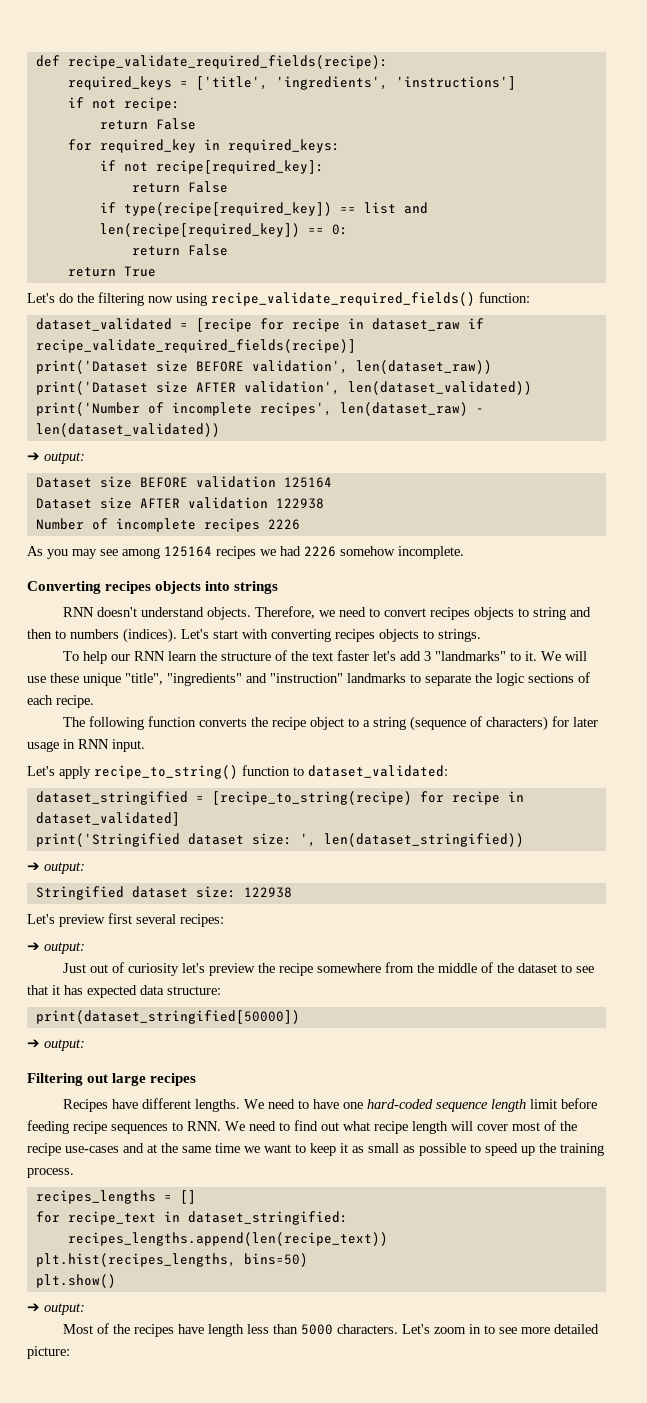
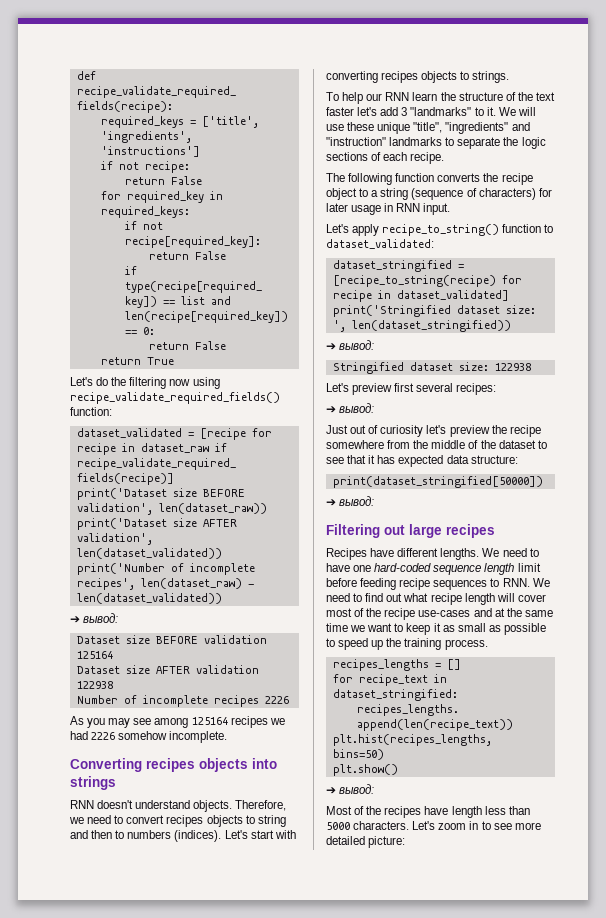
  print('Number of incomplete recipes', len(dataset_raw) - len(dataset_validated))
- ➔ output:
+ ➔ вывод:
  print('Stringified dataset size: ', len(dataset_stringified))
- ➔ output:
+ ➔ вывод:
  Let's preview first several recipes:
- ➔ output:
+ ➔ вывод:
  print(dataset_stringified[50000])
- ➔ output:
+ ➔ вывод:
  plt.show()
- ➔ output:
+ ➔ вывод:

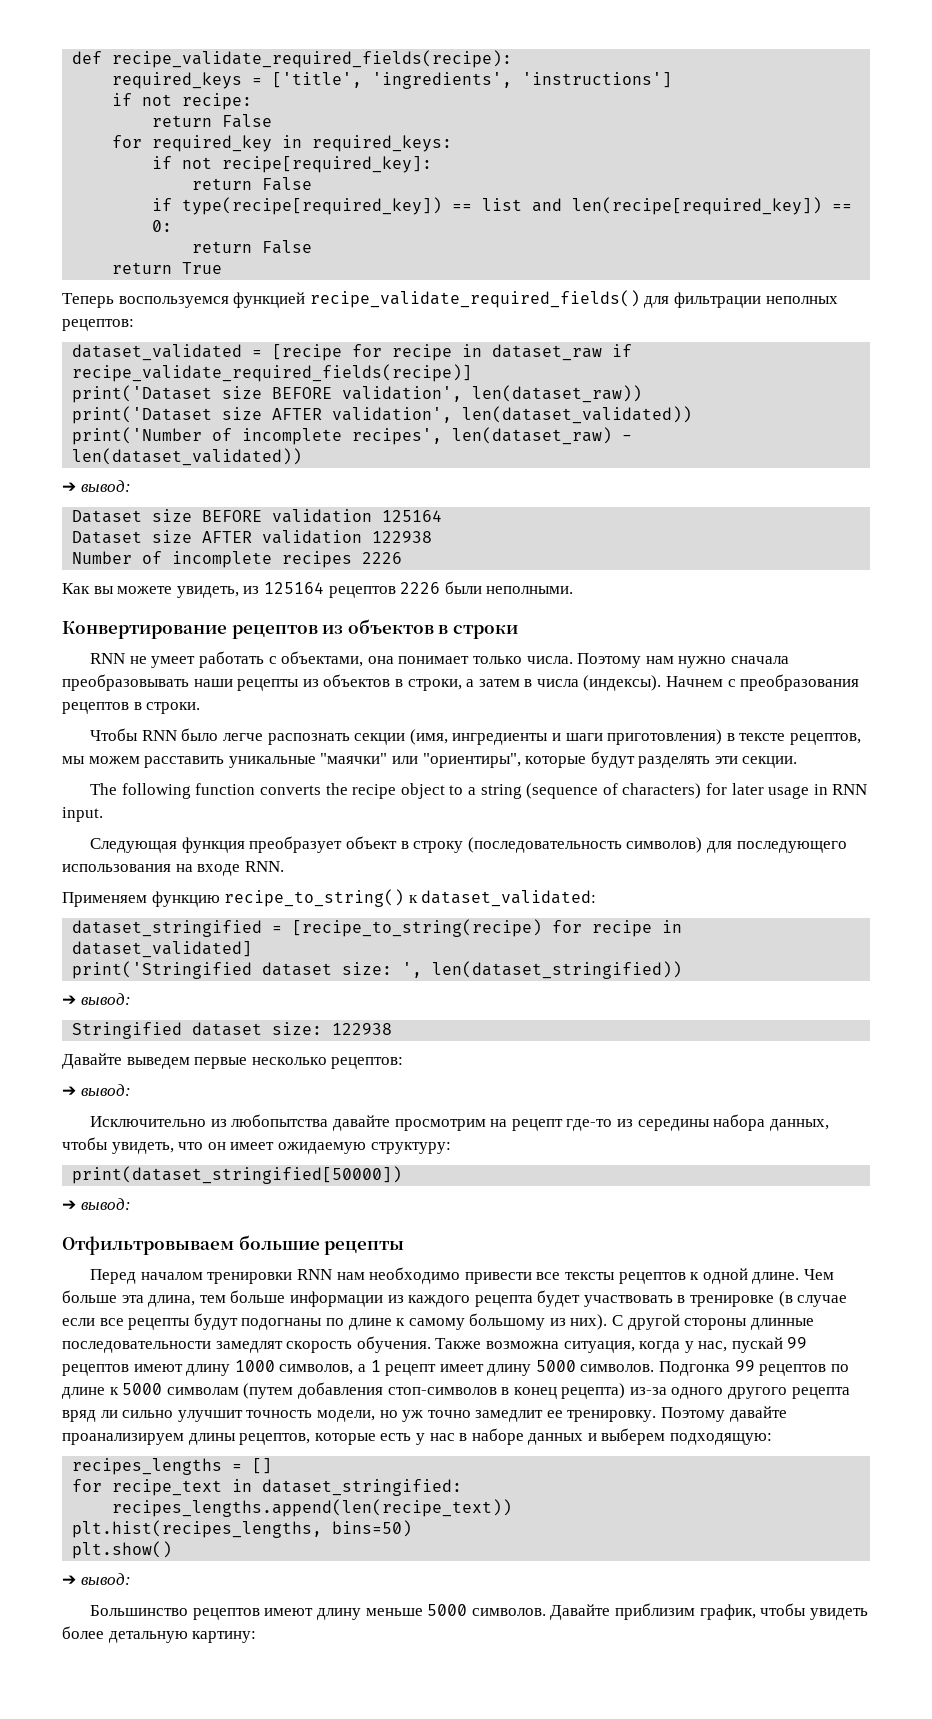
- Let's do the filtering now using recipe_validate_required_fields() function:
+ Теперь воспользуемся функцией recipe_validate_required_fields() для фильтрации неполных рецептов:
- As you may see among 125164 recipes we had 2226 somehow incomplete.
- Converting recipes objects into strings
- RNN doesn't understand objects. Therefore, we need to convert recipes objects to string and then to numbers (indices). Let's start with converting recipes objects to strings.
- To help our RNN learn the structure of the text faster let's add 3 "landmarks" to it. We will use these unique "title", "ingredients" and "instruction" landmarks to separate the logic sections of each recipe.
+ Как вы можете увидеть, из 125164 рецептов 2226 были неполными.
+ Конвертирование рецептов из объектов в строки
+ RNN не умеет работать с объектами, она понимает только числа. Поэтому нам нужно сначала преобразовывать наши рецепты из объектов в строки, а затем в числа (индексы). Начнем с преобразования рецептов в строки.
+ Чтобы RNN было легче распознать секции (имя, ингредиенты и шаги приготовления) в тексте рецептов, мы можем расставить уникальные "маячки" или "ориентиры", которые будут разделять эти секции.
- Let's apply recipe_to_string() function to dataset_validated:
+ Следующая функция преобразует объект в строку (последовательность символов) для последующего использования на входе RNN.
+ Применяем функцию recipe_to_string() к dataset_validated:
- Let's preview first several recipes:
+ Давайте выведем первые несколько рецептов:
  ➔ вывод:
- Just out of curiosity let's preview the recipe somewhere from the middle of the dataset to see that it has expected data structure:
+ Исключительно из любопытства давайте просмотрим на рецепт где-то из середины набора данных, чтобы увидеть, что он имеет ожидаемую структуру:
  print(dataset_stringified[50000])
  ➔ вывод:
- Filtering out large recipes
- Recipes have different lengths. We need to have one hard-coded sequence length limit before feeding recipe sequences to RNN. We need to find out what recipe length will cover most of the recipe use-cases and at the same time we want to keep it as small as possible to speed up the training process.
+ Отфильтровываем большие рецепты
+ Перед началом тренировки RNN нам необходимо привести все тексты рецептов к одной длине. Чем больше эта длина, тем больше информации из каждого рецепта будет участвовать в тренировке (в случае если все рецепты будут подогнаны по длине к самому большому из них). С другой стороны длинные последовательности замедлят скорость обучения. Также возможна ситуация, когда у нас, пускай 99 рецептов имеют длину 1000 символов, а 1 рецепт имеет длину 5000 символов. Подгонка 99 рецептов по длине к 5000 символам (путем добавления стоп-символов в конец рецепта) из-за одного другого рецепта вряд ли сильно улучшит точность модели, но уж точно замедлит ее тренировку. Поэтому давайте проанализируем длины рецептов, которые есть у нас в наборе данных и выберем подходящую:
- Most of the recipes have length less than 5000 characters. Let's zoom in to see more detailed picture:
+ Большинство рецептов имеют длину меньше 5000 символов. Давайте приблизим график, чтобы увидеть более детальную картину:

